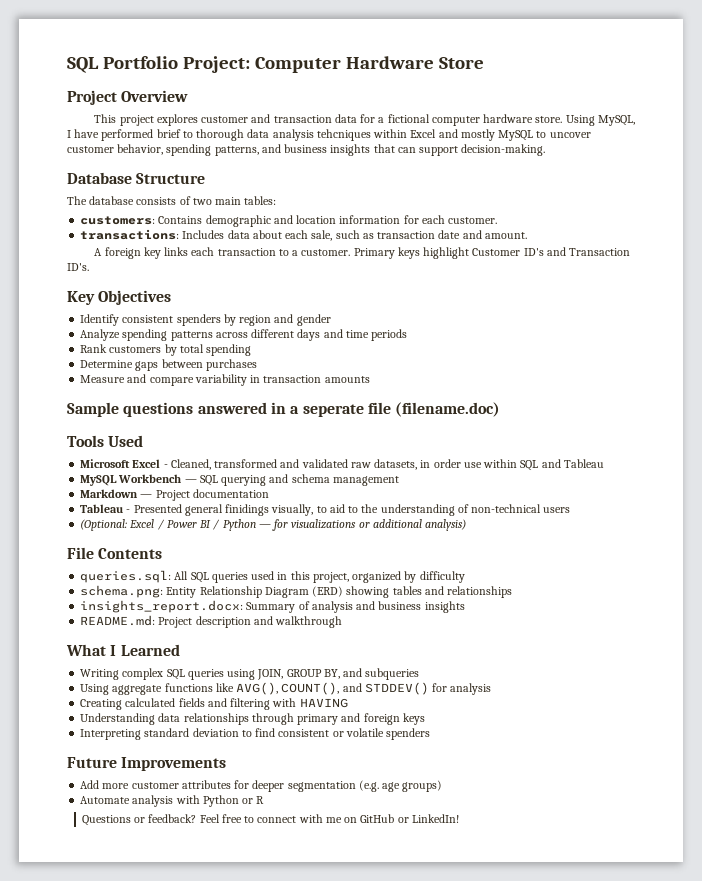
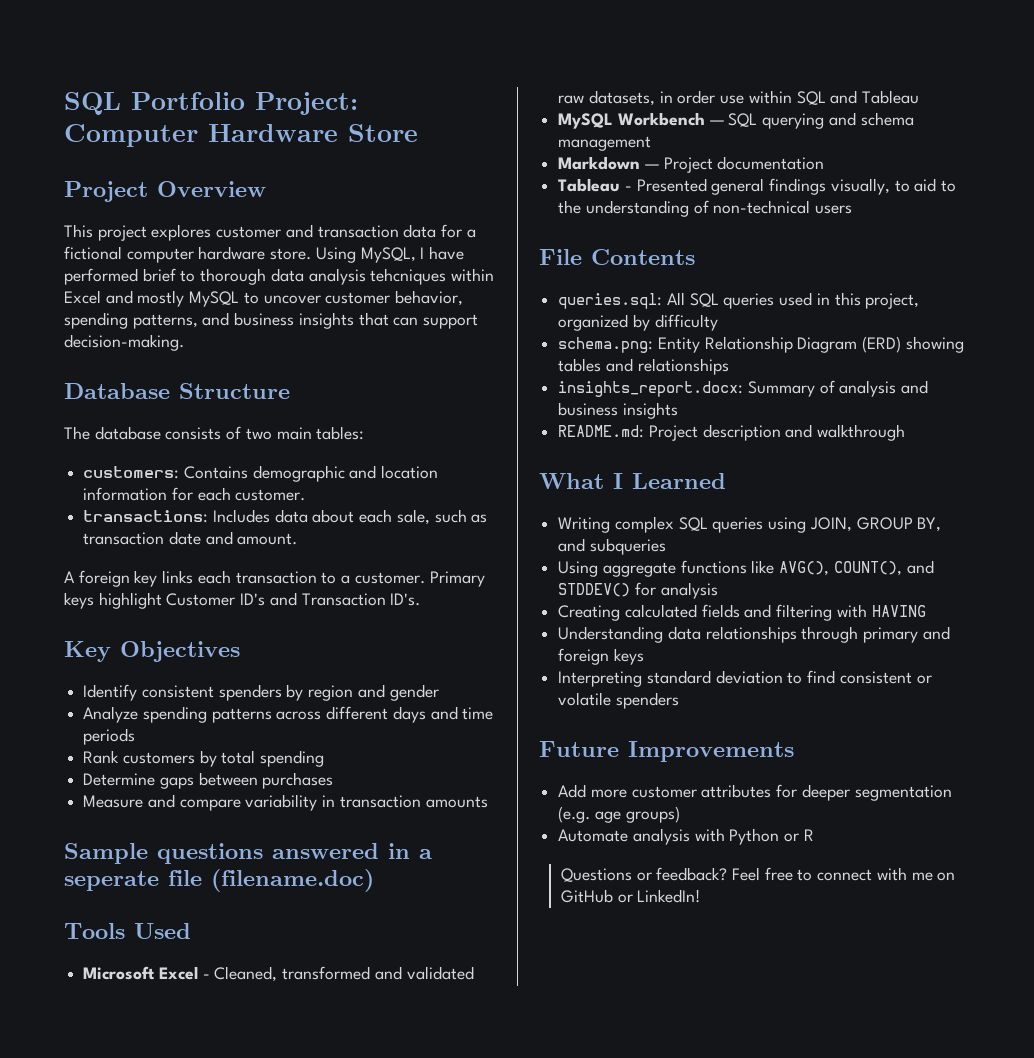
- Tableau - Presented general finidings visually, to aid to the understanding of non-technical users
+ Tableau - Presented general findings visually, to aid to the understanding of non-technical users
- (Optional: Excel / Power BI / Python — for visualizations or additional analysis)

